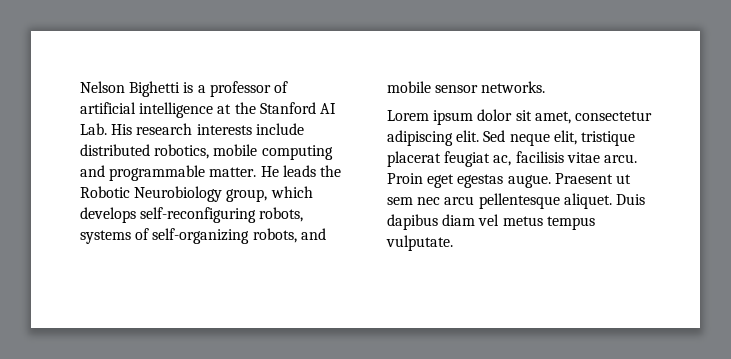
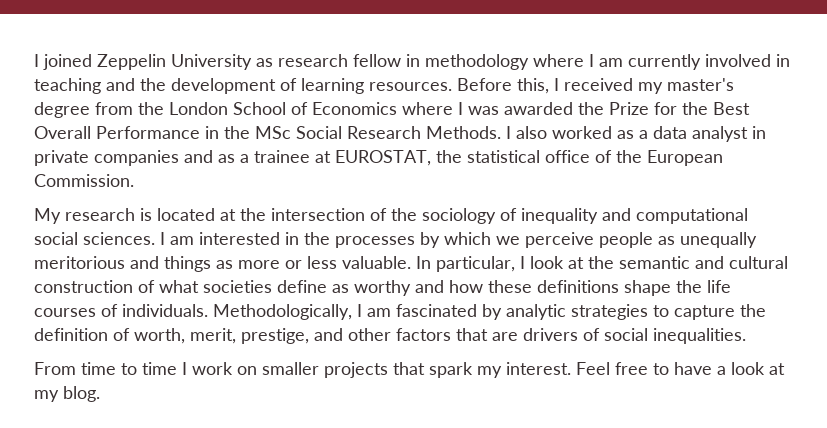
- Nelson Bighetti is a professor of artificial intelligence at the Stanford AI Lab. His research interests include distributed robotics, mobile computing and programmable matter. He leads the Robotic Neurobiology group, which develops self-reconfiguring robots, systems of self-organizing robots, and mobile sensor networks.
- Lorem ipsum dolor sit amet, consectetur adipiscing elit. Sed neque elit, tristique placerat feugiat ac, facilisis vitae arcu. Proin eget egestas augue. Praesent ut sem nec arcu pellentesque aliquet. Duis dapibus diam vel metus tempus vulputate.
+ I joined Zeppelin University as research fellow in methodology where I am currently involved in teaching and the development of learning resources. Before this, I received my master's degree from the London School of Economics where I was awarded the Prize for the Best Overall Performance in the MSc Social Research Methods. I also worked as a data analyst in private companies and as a trainee at EUROSTAT, the statistical office of the European Commission.
+ My research is located at the intersection of the sociology of inequality and computational social sciences. I am interested in the processes by which we perceive people as unequally meritorious and things as more or less valuable. In particular, I look at the semantic and cultural construction of what societies define as worthy and how these definitions shape the life courses of individuals. Methodologically, I am fascinated by analytic strategies to capture the definition of worth, merit, prestige, and other factors that are drivers of social inequalities.
+ From time to time I work on smaller projects that spark my interest. Feel free to have a look at my blog.

